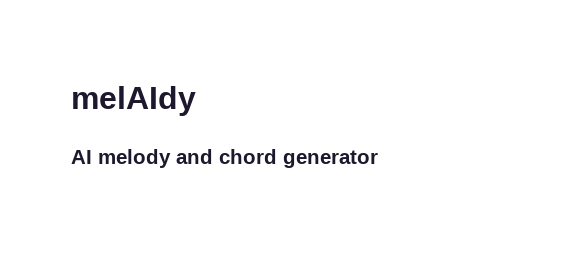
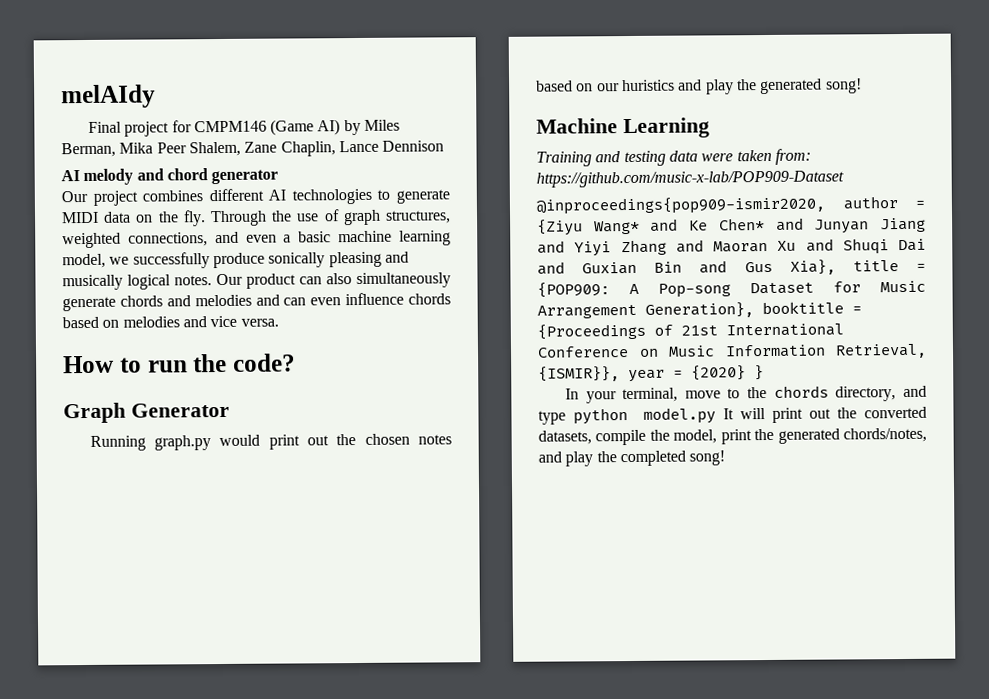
+ Final project for CMPM146 (Game AI) by Miles Berman, Mika Peer Shalem, Zane Chaplin, Lance Dennison
+ Our project combines different AI technologies to generate MIDI data on the fly. Through the use of graph structures, weighted connections, and even a basic machine learning model, we successfully produce sonically pleasing and musically logical notes. Our product can also simultaneously generate chords and melodies and can even influence chords based on melodies and vice versa.
+ How to run the code?
+ Graph Generator
+ Running graph.py would print out the chosen notes based on our huristics and play the generated song!
+ Machine Learning
+ Training and testing data were taken from: https://github.com/music-x-lab/POP909-Dataset
+ @inproceedings{pop909-ismir2020, author = {Ziyu Wang* and Ke Chen* and Junyan Jiang and Yiyi Zhang and Maoran Xu and Shuqi Dai and Guxian Bin and Gus Xia}, title = {POP909: A Pop-song Dataset for Music Arrangement Generation}, booktitle = {Proceedings of 21st International Conference on Music Information Retrieval, {ISMIR}}, year = {2020} }
+ In your terminal, move to the chords directory, and type python model.py It will print out the converted datasets, compile the model, print the generated chords/notes, and play the completed song!

